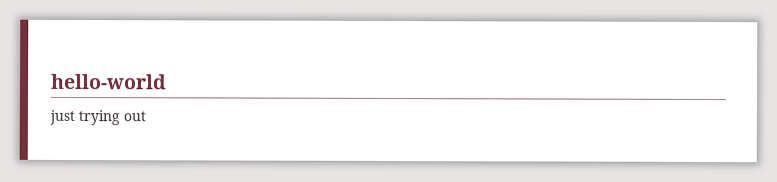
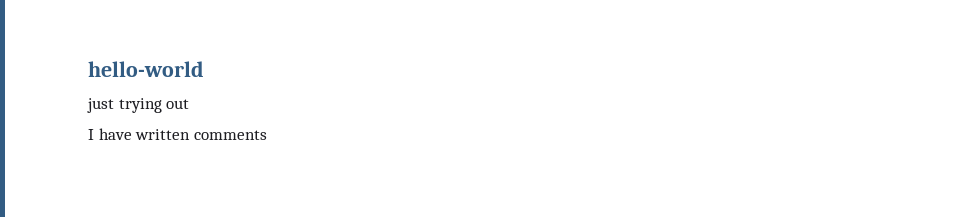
+ I have written comments

